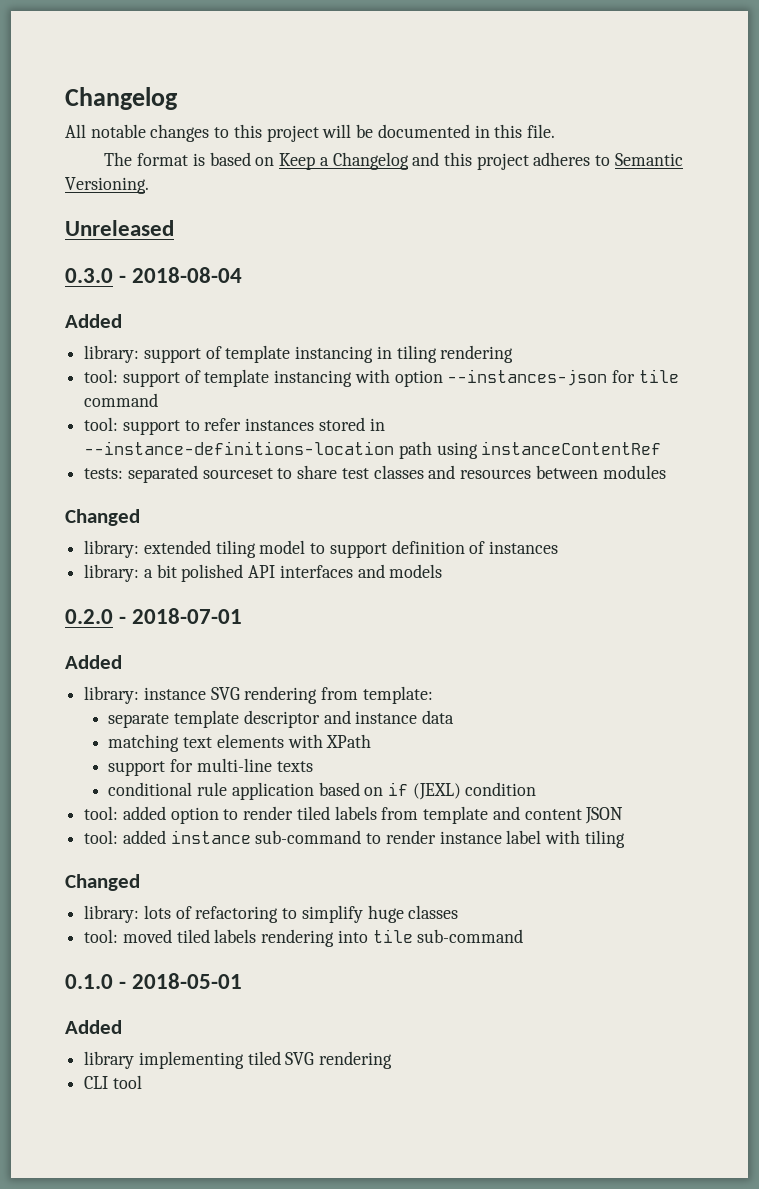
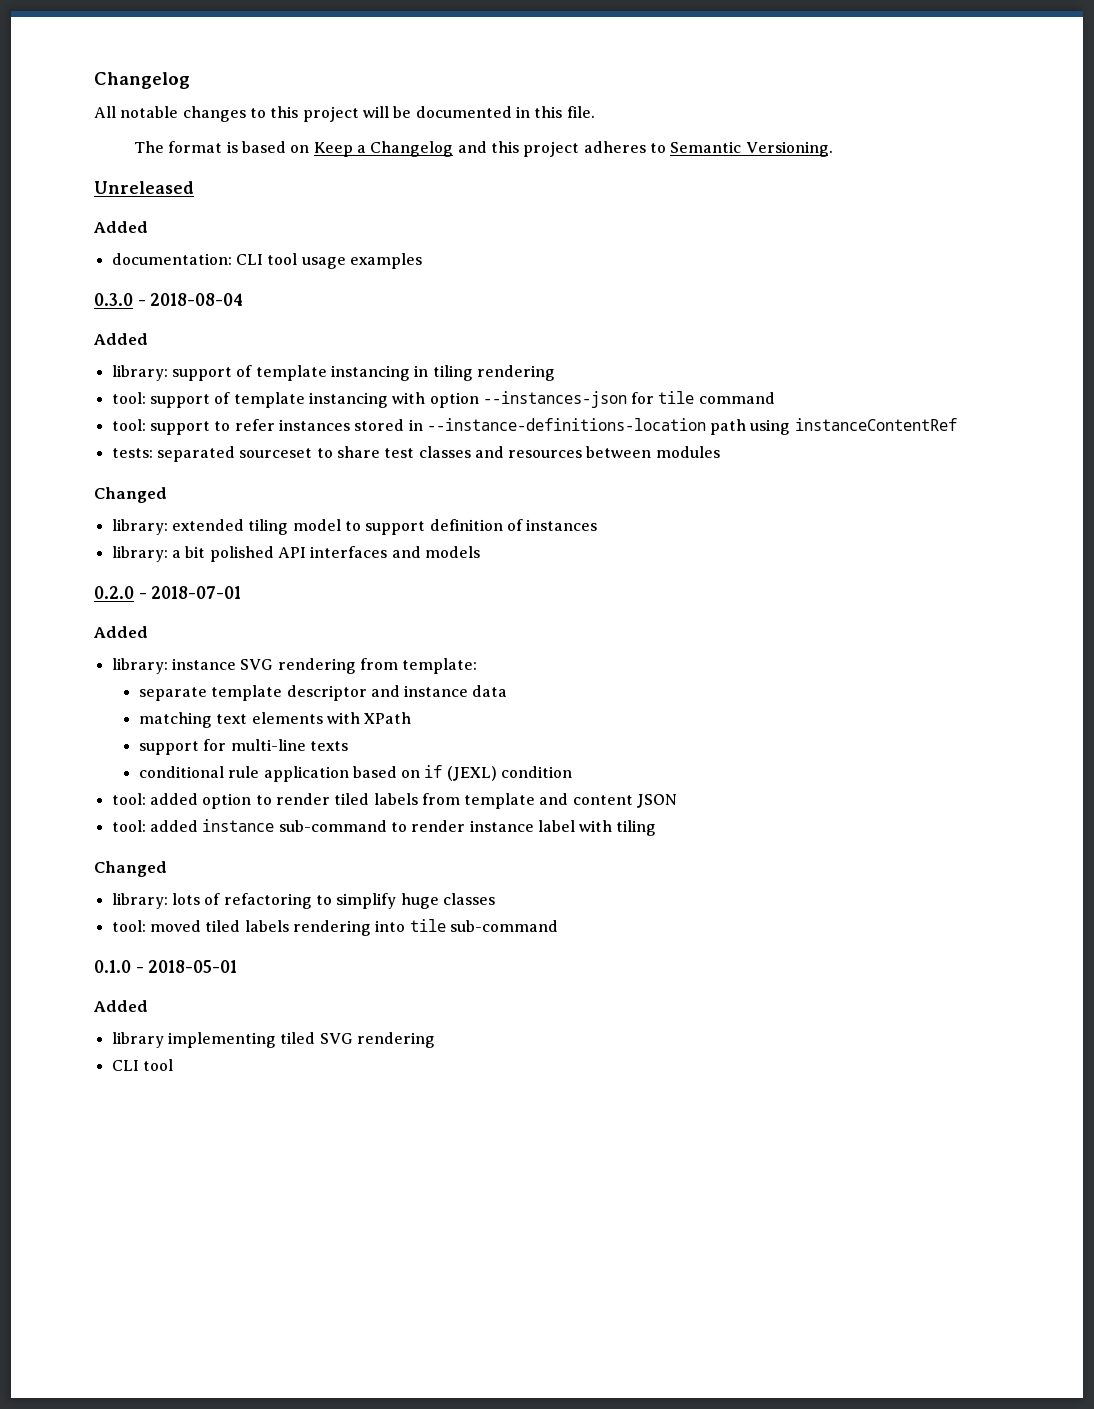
  Unreleased
+ Added
+ documentation: CLI tool usage examples

